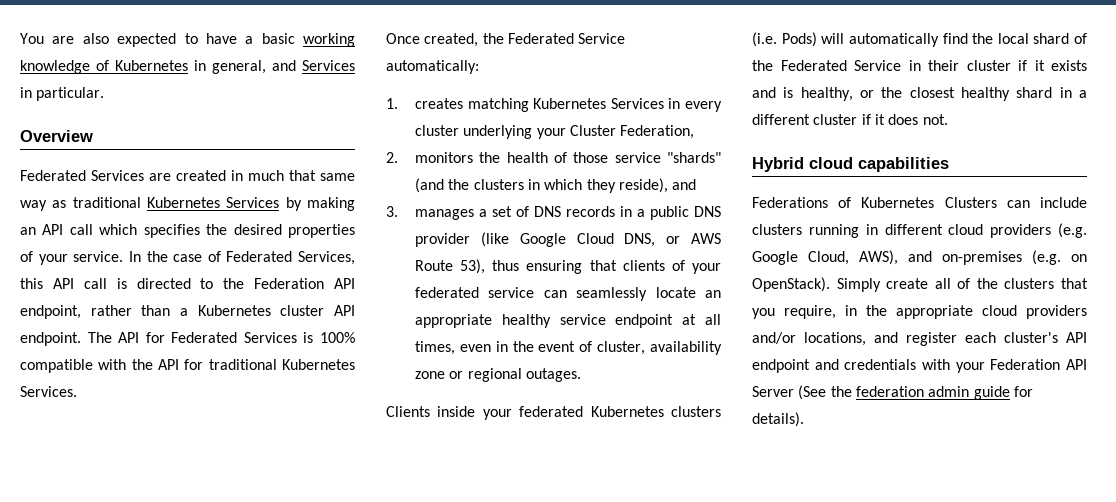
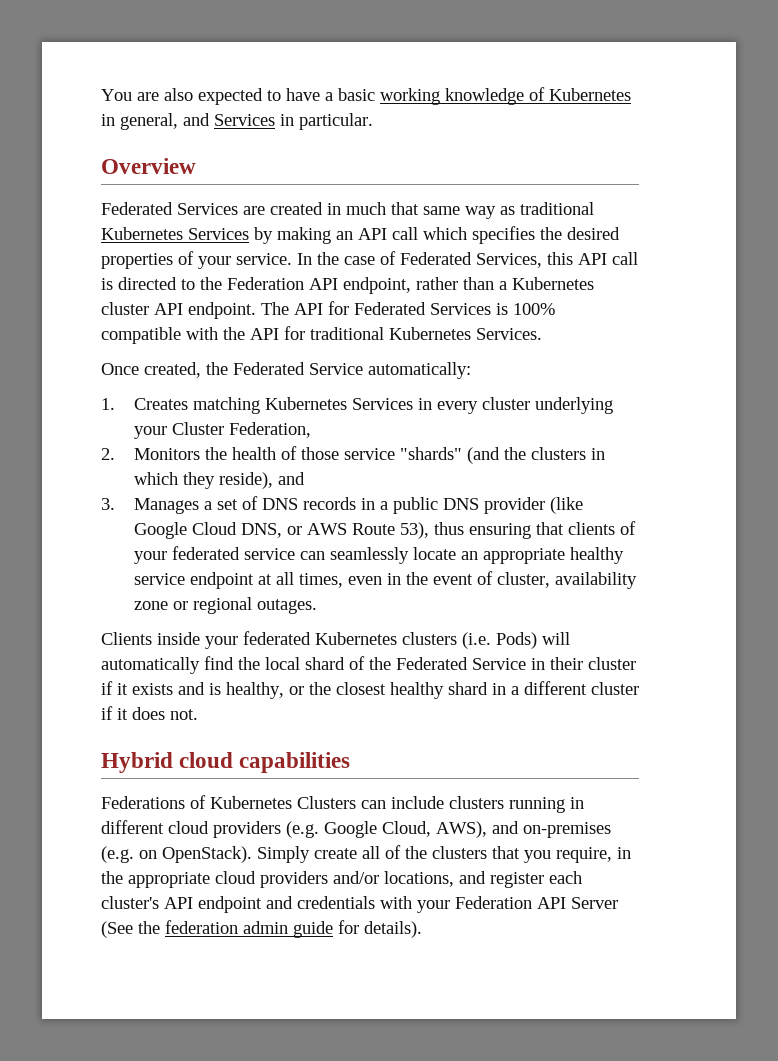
- 1. creates matching Kubernetes Services in every cluster underlying your Cluster Federation,
+ 1. Creates matching Kubernetes Services in every cluster underlying your Cluster Federation,
- 2. monitors the health of those service "shards" (and the clusters in which they reside), and
+ 2. Monitors the health of those service "shards" (and the clusters in which they reside), and
- 3. manages a set of DNS records in a public DNS provider (like Google Cloud DNS, or AWS Route 53), thus ensuring that clients of your federated service can seamlessly locate an appropriate healthy service endpoint at all times, even in the event of cluster, availability zone or regional outages.
+ 3. Manages a set of DNS records in a public DNS provider (like Google Cloud DNS, or AWS Route 53), thus ensuring that clients of your federated service can seamlessly locate an appropriate healthy service endpoint at all times, even in the event of cluster, availability zone or regional outages.

